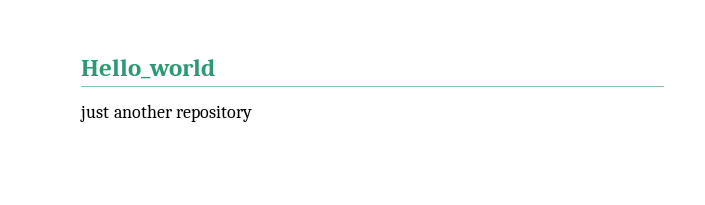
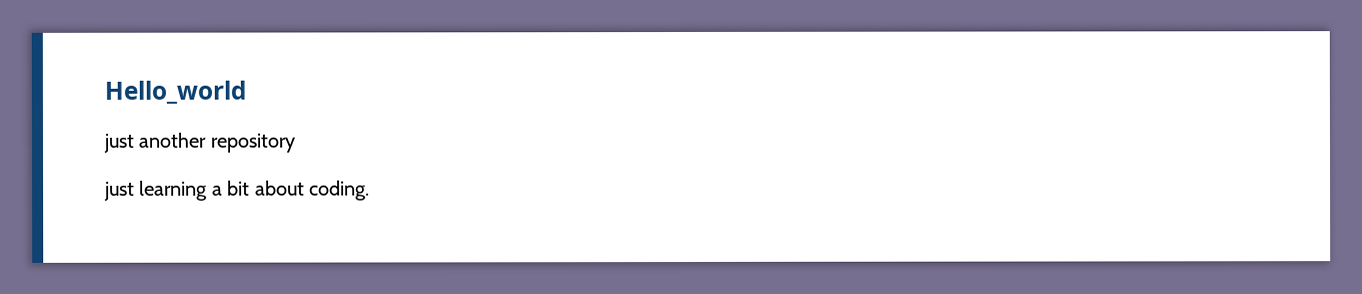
+ just learning a bit about coding.

